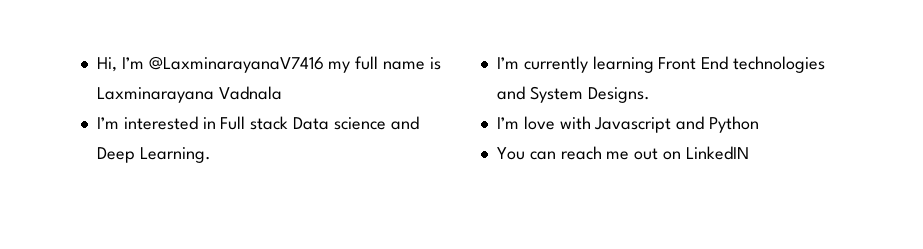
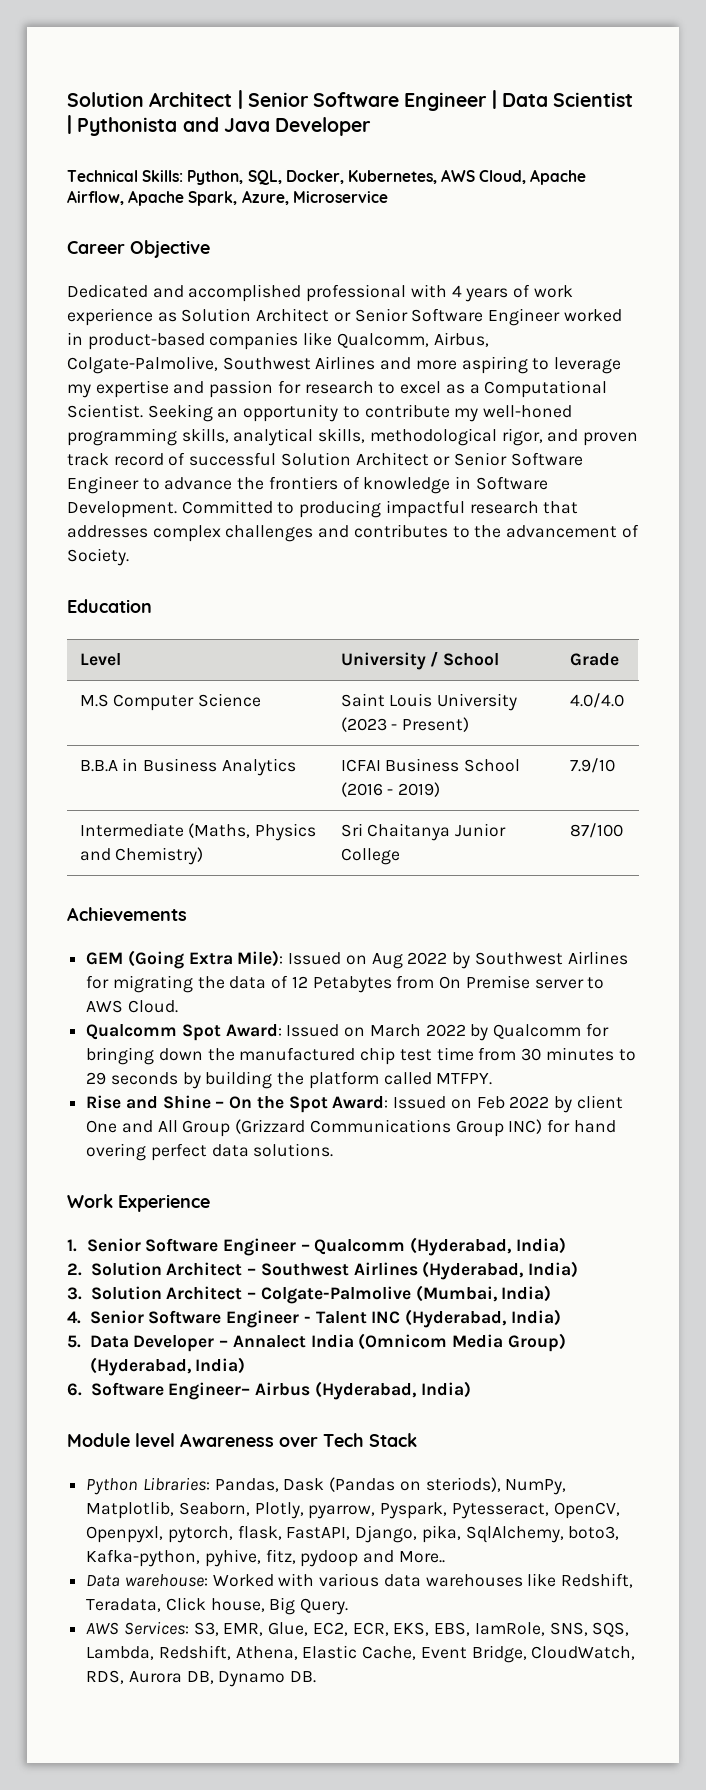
- Hi, I’m @LaxminarayanaV7416 my full name is Laxminarayana Vadnala
- I’m interested in Full stack Data science and Deep Learning.
- I’m currently learning Front End technologies and System Designs.
- I’m love with Javascript and Python
- You can reach me out on LinkedIN
+ Solution Architect | Senior Software Engineer | Data Scientist | Pythonista and Java Developer
+ Technical Skills: Python, SQL, Docker, Kubernetes, AWS Cloud, Apache Airflow, Apache Spark, Azure, Microservice
+ Career Objective
+ Dedicated and accomplished professional with 4 years of work experience as Solution Architect or Senior Software Engineer worked in product-based companies like Qualcomm, Airbus, Colgate-Palmolive, Southwest Airlines and more aspiring to leverage my expertise and passion for research to excel as a Computational Scientist. Seeking an opportunity to contribute my well-honed programming skills, analytical skills, methodological rigor, and proven track record of successful Solution Architect or Senior Software Engineer to advance the frontiers of knowledge in Software Development. Committed to producing impactful research that addresses complex challenges and contributes to the advancement of Society.
+ Education
+ Level | University / School | Grade
+ M.S Computer Science | Saint Louis University (2023 - Present) | 4.0/4.0
+ B.B.A in Business Analytics | ICFAI Business School (2016 - 2019) | 7.9/10
+ Intermediate (Maths, Physics and Chemistry) | Sri Chaitanya Junior College | 87/100
+ Achievements
+ GEM (Going Extra Mile): Issued on Aug 2022 by Southwest Airlines for migrating the data of 12 Petabytes from On Premise server to AWS Cloud.
+ Qualcomm Spot Award: Issued on March 2022 by Qualcomm for bringing down the manufactured chip test time from 30 minutes to 29 seconds by building the platform called MTFPY.
+ Rise and Shine – On the Spot Award: Issued on Feb 2022 by client One and All Group (Grizzard Communications Group INC) for hand overing perfect data solutions.
+ Work Experience
+ 1. Senior Software Engineer – Qualcomm (Hyderabad, India)
+ 2. Solution Architect – Southwest Airlines (Hyderabad, India)
+ 3. Solution Architect – Colgate-Palmolive (Mumbai, India)
+ 4. Senior Software Engineer - Talent INC (Hyderabad, India)
+ 5. Data Developer – Annalect India (Omnicom Media Group) (Hyderabad, India)
+ 6. Software Engineer– Airbus (Hyderabad, India)
+ Module level Awareness over Tech Stack
+ Python Libraries: Pandas, Dask (Pandas on steriods), NumPy, Matplotlib, Seaborn, Plotly, pyarrow, Pyspark, Pytesseract, OpenCV, Openpyxl, pytorch, flask, FastAPI, Django, pika, SqlAlchemy, boto3, Kafka-python, pyhive, fitz, pydoop and More..
+ Data warehouse: Worked with various data warehouses like Redshift, Teradata, Click house, Big Query.
+ AWS Services: S3, EMR, Glue, EC2, ECR, EKS, EBS, IamRole, SNS, SQS, Lambda, Redshift, Athena, Elastic Cache, Event Bridge, CloudWatch, RDS, Aurora DB, Dynamo DB.

